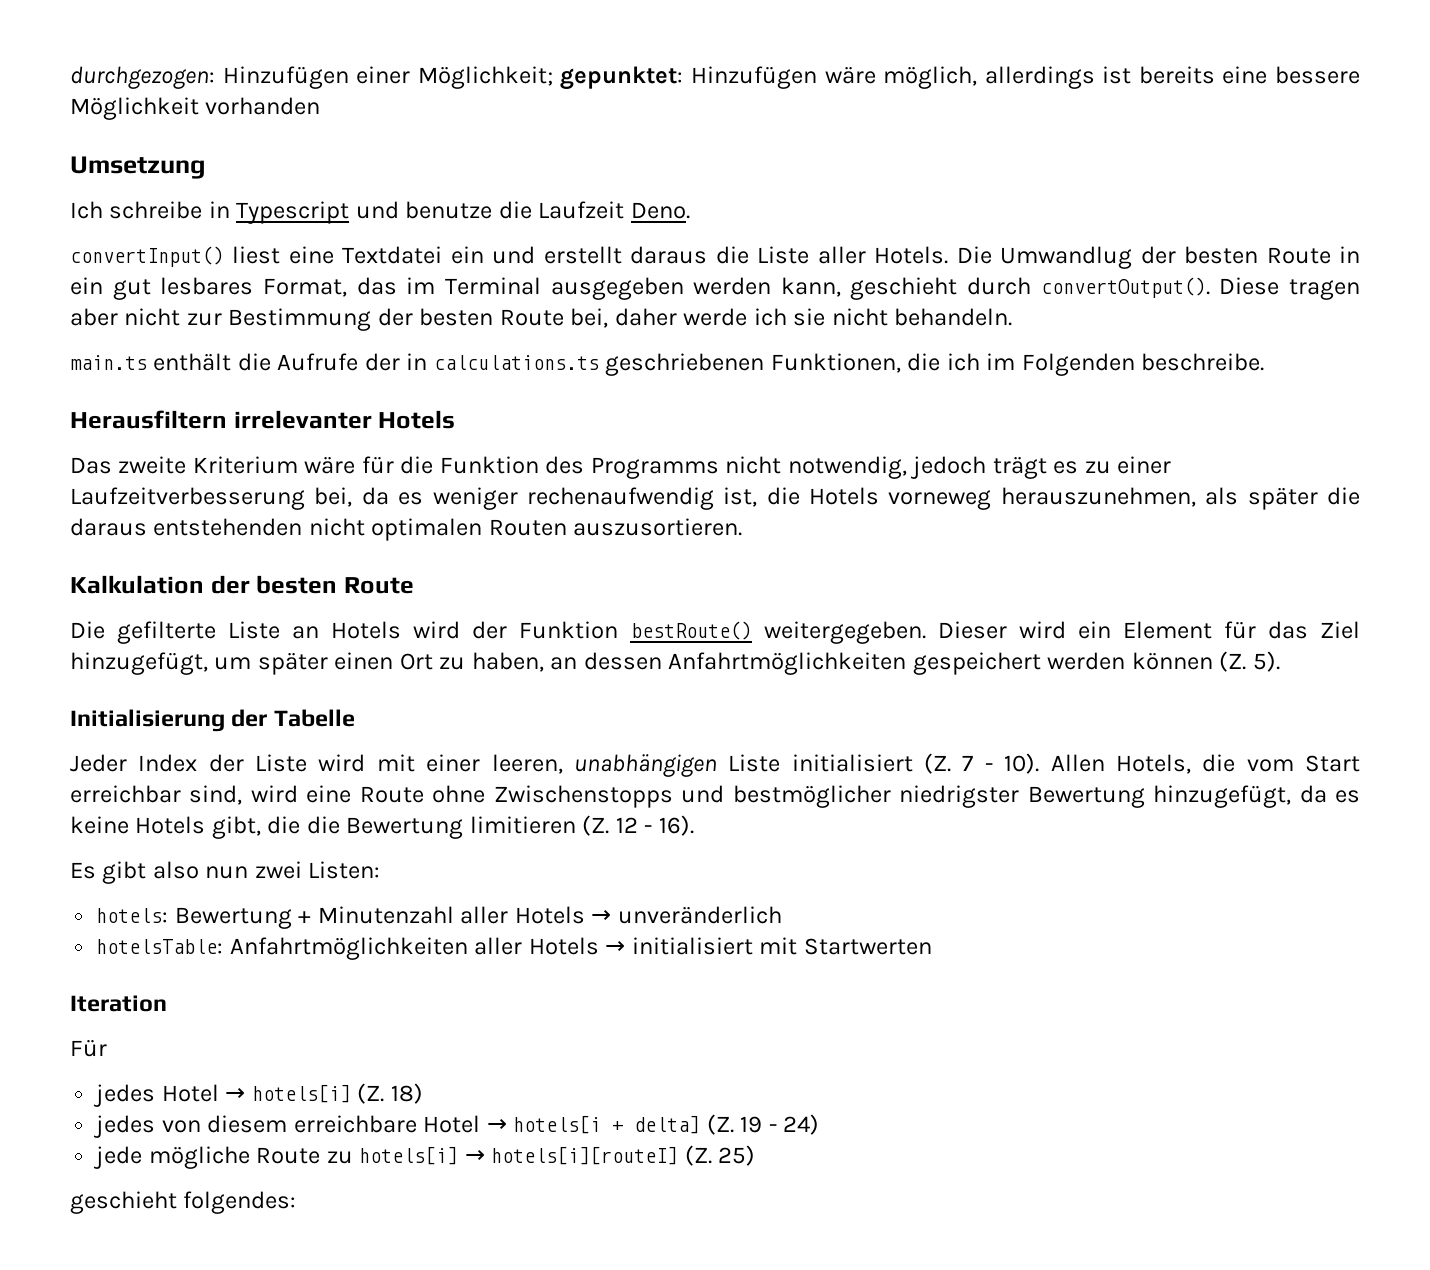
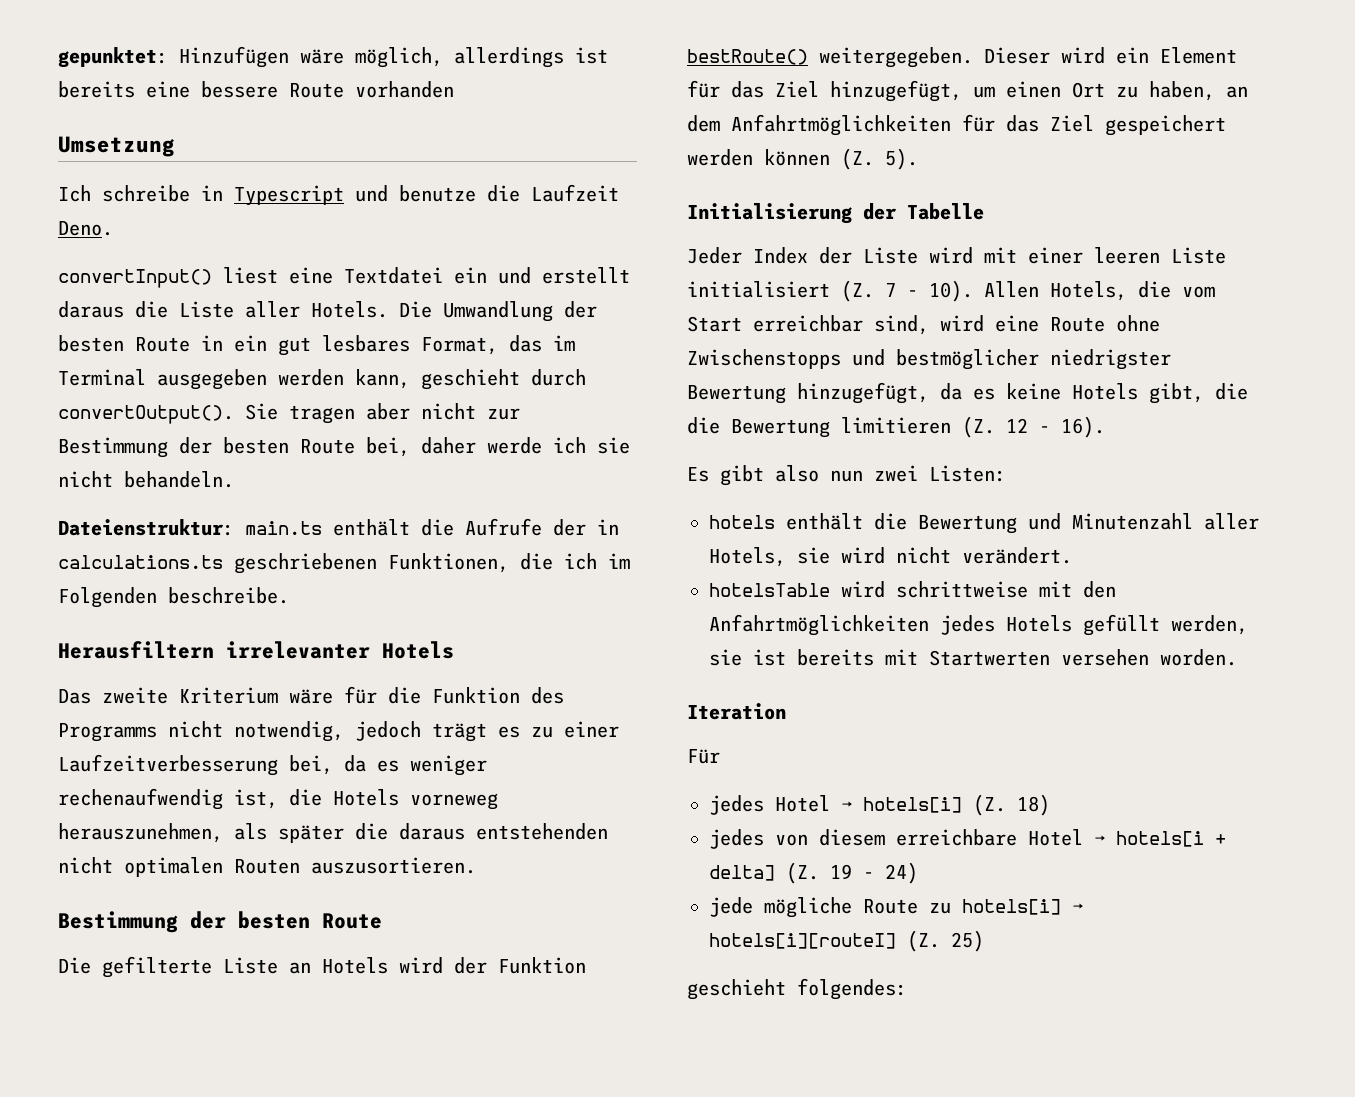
- durchgezogen: Hinzufügen einer Möglichkeit; gepunktet: Hinzufügen wäre möglich, allerdings ist bereits eine bessere Möglichkeit vorhanden
+ gepunktet: Hinzufügen wäre möglich, allerdings ist bereits eine bessere Route vorhanden
- Die Umwandlug der besten Route in ein gut lesbares Format, das im Terminal ausgegeben werden kann, geschieht durch convertOutput().
+ Die Umwandlung der besten Route in ein gut lesbares Format, das im Terminal ausgegeben werden kann, geschieht durch convertOutput().
- Diese tragen aber nicht zur Bestimmung der besten Route bei, daher werde ich sie nicht behandeln.
+ Sie tragen aber nicht zur Bestimmung der besten Route bei, daher werde ich sie nicht behandeln.
- main.ts enthält die Aufrufe der in calculations.ts geschriebenen Funktionen, die ich im Folgenden beschreibe.
+ Dateienstruktur: main.ts enthält die Aufrufe der in calculations.ts geschriebenen Funktionen, die ich im Folgenden beschreibe.
  Das zweite Kriterium wäre für die Funktion des Programms nicht notwendig, jedoch trägt es zu einer Laufzeitverbesserung bei, da es weniger rechenaufwendig ist, die Hotels vorneweg herauszunehmen, als später die daraus entstehenden nicht optimalen Routen auszusortieren.
- Kalkulation der besten Route
+ Bestimmung der besten Route
- Dieser wird ein Element für das Ziel hinzugefügt, um später einen Ort zu haben, an dessen Anfahrtmöglichkeiten gespeichert werden können (Z. 5).
+ Dieser wird ein Element für das Ziel hinzugefügt, um einen Ort zu haben, an dem Anfahrtmöglichkeiten für das Ziel gespeichert werden können (Z. 5).
- Jeder Index der Liste wird mit einer leeren, unabhängigen Liste initialisiert (Z. 7 - 10).
+ Jeder Index der Liste wird mit einer leeren Liste initialisiert (Z. 7 - 10).
- hotels: Bewertung + Minutenzahl aller Hotels → unveränderlich
- hotelsTable: Anfahrtmöglichkeiten aller Hotels → initialisiert mit Startwerten
+ hotels enthält die Bewertung und Minutenzahl aller Hotels, sie wird nicht verändert.
+ hotelsTable wird schrittweise mit den Anfahrtmöglichkeiten jedes Hotels gefüllt werden, sie ist bereits mit Startwerten versehen worden.

